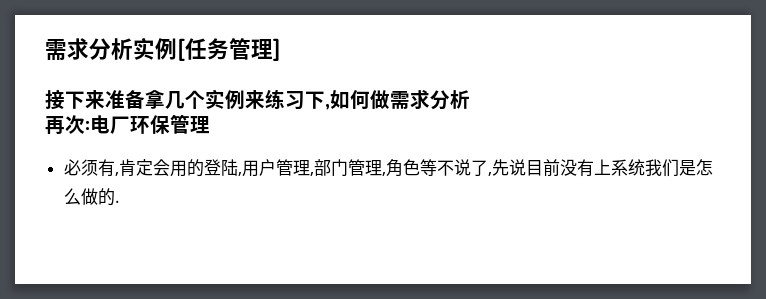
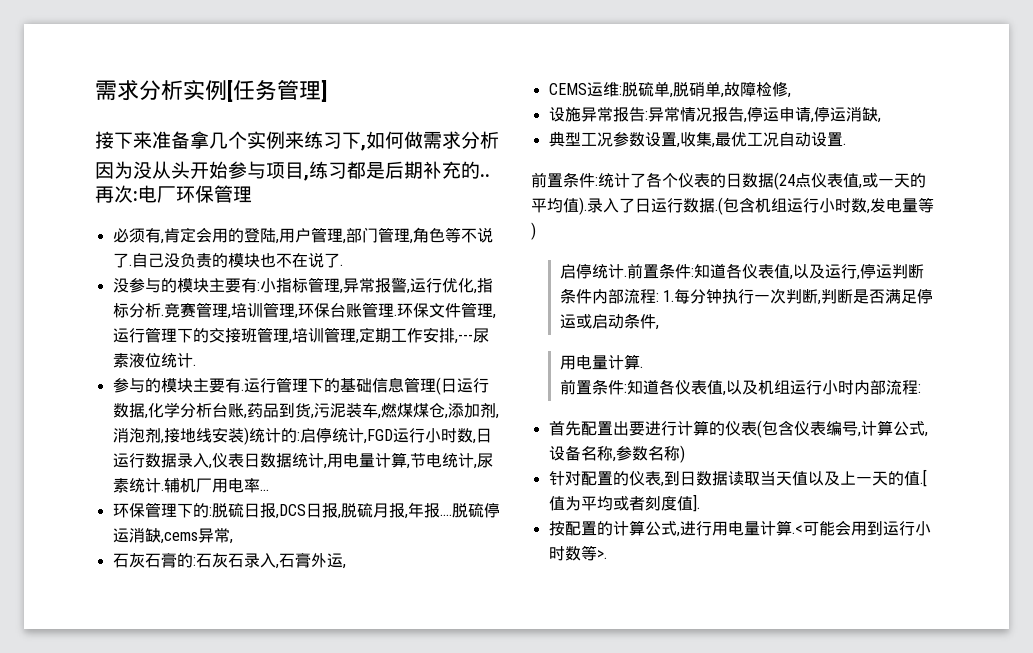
+ 因为没从头开始参与项目,练习都是后期补充的..
- 必须有,肯定会用的登陆,用户管理,部门管理,角色等不说了,先说目前没有上系统我们是怎么做的.
+ 必须有,肯定会用的登陆,用户管理,部门管理,角色等不说了.自己没负责的模块也不在说了.
+ 没参与的模块主要有:小指标管理,异常报警,运行优化,指标分析.竞赛管理,培训管理,环保台账管理.环保文件管理,运行管理下的交接班管理,培训管理,定期工作安排,---尿素液位统计.
+ 参与的模块主要有.运行管理下的基础信息管理(日运行数据,化学分析台账,药品到货,污泥装车,燃煤煤仓,添加剂,消泡剂,接地线安装)统计的:启停统计,FGD运行小时数,日运行数据录入,仪表日数据统计,用电量计算,节电统计,尿素统计.辅机厂用电率...
+ 环保管理下的:脱硫日报,DCS日报,脱硫月报,年报....脱硫停运消缺,cems异常,
+ 石灰石膏的:石灰石录入,石膏外运,
+ CEMS运维:脱硫单,脱硝单,故障检修,
+ 设施异常报告:异常情况报告,停运申请,停运消缺,
+ 典型工况参数设置,收集,最优工况自动设置.
+ 前置条件:统计了各个仪表的日数据(24点仪表值,或一天的平均值).录入了日运行数据.(包含机组运行小时数,发电量等)
+ 启停统计.前置条件:知道各仪表值,以及运行,停运判断条件内部流程: 1.每分钟执行一次判断,判断是否满足停运或启动条件,
+ 用电量计算.
+ 前置条件:知道各仪表值,以及机组运行小时内部流程:
+ 首先配置出要进行计算的仪表(包含仪表编号,计算公式,设备名称,参数名称)
+ 针对配置的仪表,到日数据读取当天值以及上一天的值.[值为平均或者刻度值].
+ 按配置的计算公式,进行用电量计算.<可能会用到运行小时数等>.

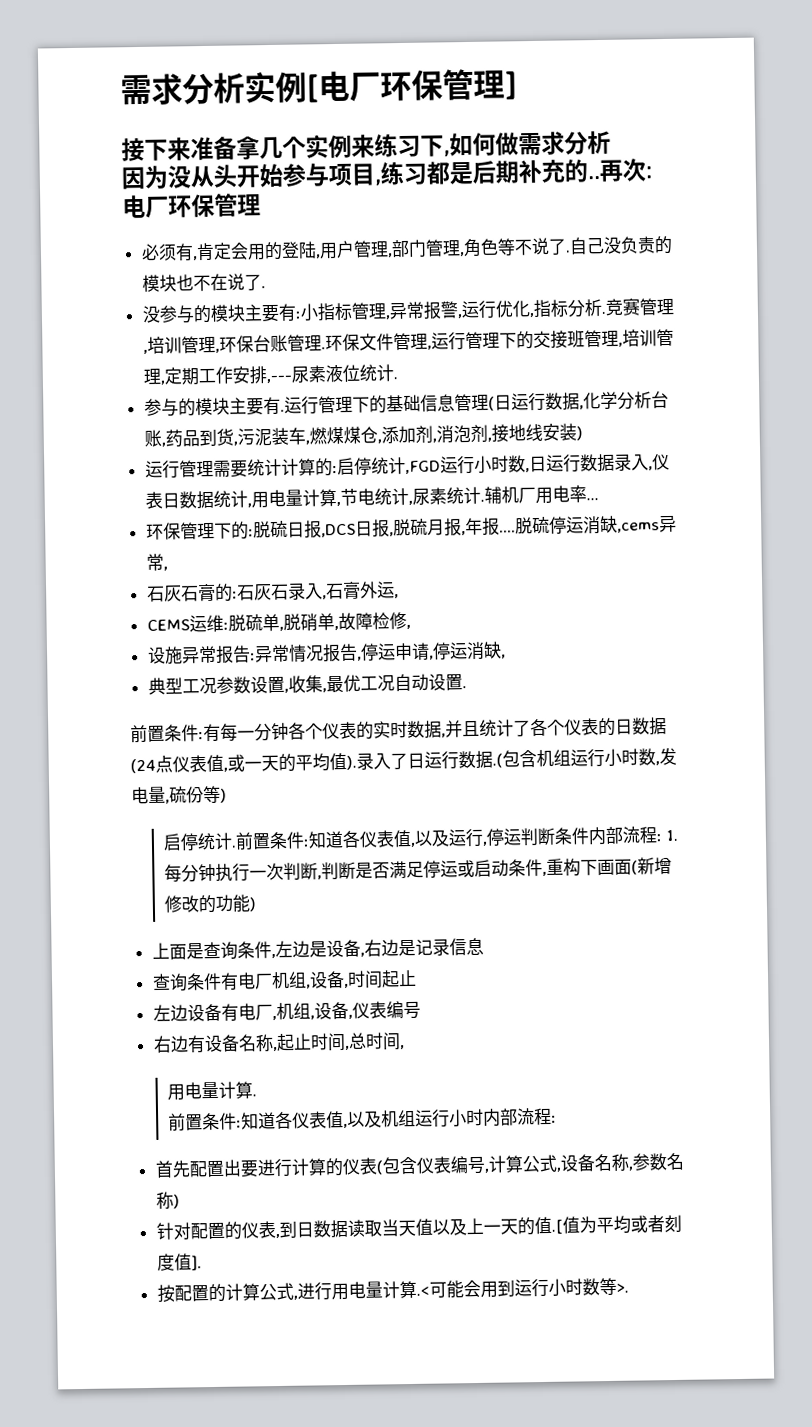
- 需求分析实例[任务管理]
+ 需求分析实例[电厂环保管理]
- 运行管理下的基础信息管理(日运行数据,化学分析台账,药品到货,污泥装车,燃煤煤仓,添加剂,消泡剂,接地线安装)统计的:启停统计,FGD运行小时数,日运行数据录入,仪表日数据统计,用电量计算,节电统计,尿素统计.
+ 运行管理下的基础信息管理(日运行数据,化学分析台账,药品到货,污泥装车,燃煤煤仓,添加剂,消泡剂,接地线安装)
+ 运行管理需要统计计算的:启停统计,FGD运行小时数,日运行数据录入,仪表日数据统计,用电量计算,节电统计,尿素统计.
- 前置条件:统计了各个仪表的日数据(24点仪表值,或一天的平均值).
+ 前置条件:有每一分钟各个仪表的实时数据,并且统计了各个仪表的日数据(24点仪表值,或一天的平均值).
- 录入了日运行数据.(包含机组运行小时数,发电量等)
+ 录入了日运行数据.(包含机组运行小时数,发电量,硫份等)
- 前置条件:知道各仪表值,以及运行,停运判断条件内部流程: 1.每分钟执行一次判断,判断是否满足停运或启动条件,
+ 前置条件:知道各仪表值,以及运行,停运判断条件内部流程: 1.每分钟执行一次判断,判断是否满足停运或启动条件,重构下画面(新增修改的功能)
+ 上面是查询条件,左边是设备,右边是记录信息
+ 查询条件有电厂机组,设备,时间起止
+ 左边设备有电厂,机组,设备,仪表编号
+ 右边有设备名称,起止时间,总时间,

